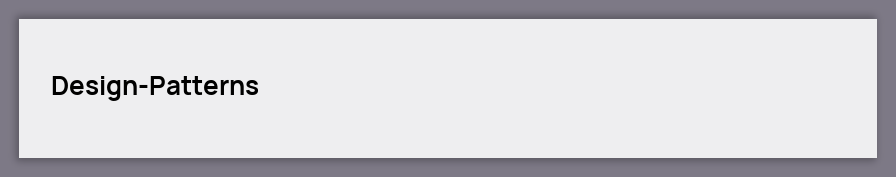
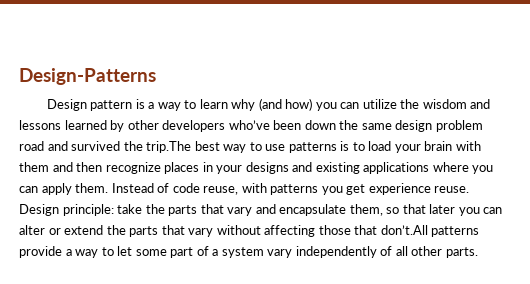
+ Design pattern is a way to learn why (and how) you can utilize the wisdom and lessons learned by other developers who’ve been down the same design problem road and survived the trip.The best way to use patterns is to load your brain with them and then recognize places in your designs and existing applications where you can apply them. Instead of code reuse, with patterns you get experience reuse. Design principle: take the parts that vary and encapsulate them, so that later you can alter or extend the parts that vary without affecting those that don’t.All patterns provide a way to let some part of a system vary independently of all other parts.

